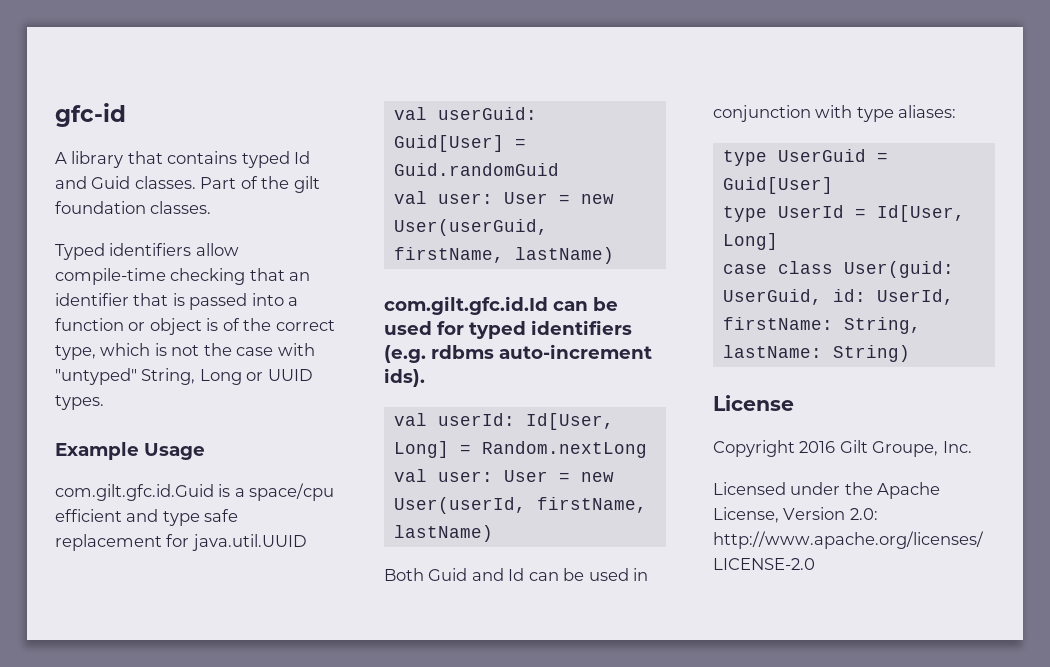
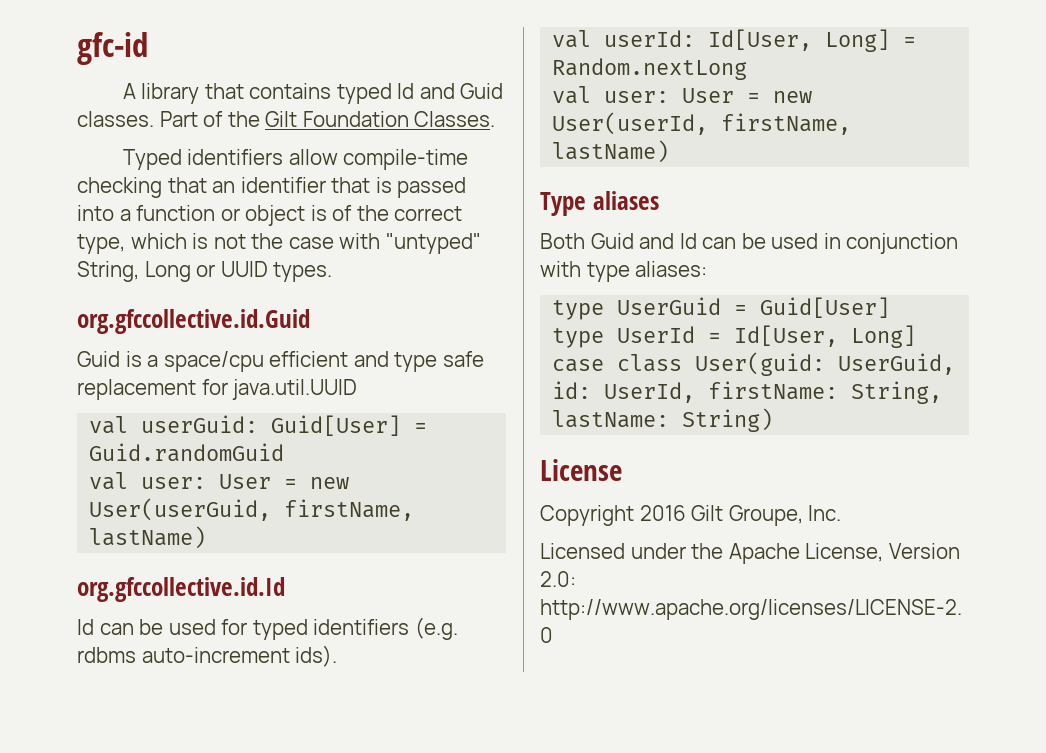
- Part of the gilt foundation classes.
+ Part of the Gilt Foundation Classes.
- Example Usage
- com.gilt.gfc.id.Guid is a space/cpu efficient and type safe replacement for java.util.UUID
+ org.gfccollective.id.Guid
+ Guid is a space/cpu efficient and type safe replacement for java.util.UUID
- com.gilt.gfc.id.Id can be used for typed identifiers (e.g. rdbms auto-increment ids).
+ org.gfccollective.id.Id
+ Id can be used for typed identifiers (e.g. rdbms auto-increment ids).
+ Type aliases

